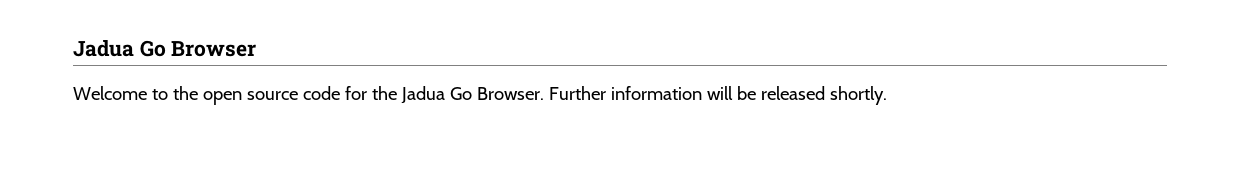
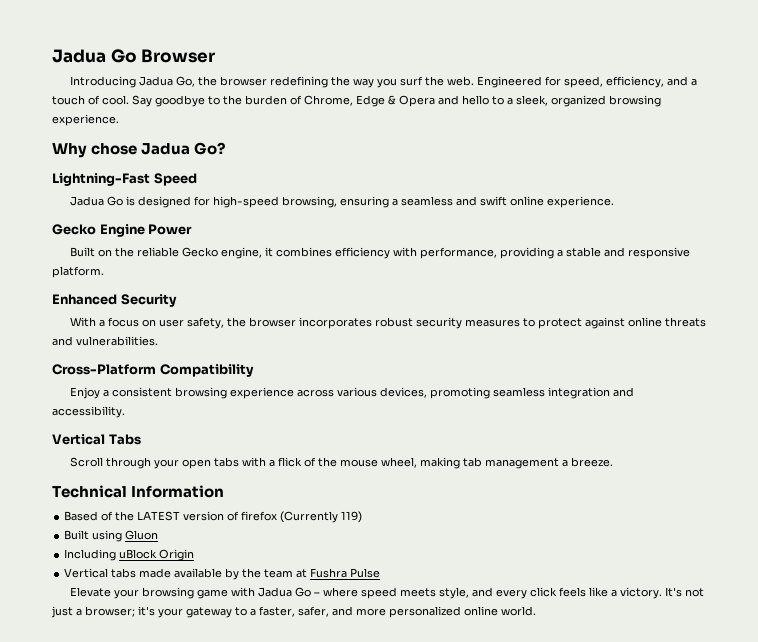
- Welcome to the open source code for the Jadua Go Browser. Further information will be released shortly.
+ Introducing Jadua Go, the browser redefining the way you surf the web. Engineered for speed, efficiency, and a touch of cool. Say goodbye to the burden of Chrome, Edge & Opera and hello to a sleek, organized browsing experience.
+ Why chose Jadua Go?
+ Lightning-Fast Speed
+ Jadua Go is designed for high-speed browsing, ensuring a seamless and swift online experience.
+ Gecko Engine Power
+ Built on the reliable Gecko engine, it combines efficiency with performance, providing a stable and responsive platform.
+ Enhanced Security
+ With a focus on user safety, the browser incorporates robust security measures to protect against online threats and vulnerabilities.
+ Cross-Platform Compatibility
+ Enjoy a consistent browsing experience across various devices, promoting seamless integration and accessibility.
+ Vertical Tabs
+ Scroll through your open tabs with a flick of the mouse wheel, making tab management a breeze.
+ Technical Information
+ Based of the LATEST version of firefox (Currently 119)
+ Built using Gluon
+ Including uBlock Origin
+ Vertical tabs made available by the team at Fushra Pulse
+ Elevate your browsing game with Jadua Go – where speed meets style, and every click feels like a victory. It's not just a browser; it's your gateway to a faster, safer, and more personalized online world.

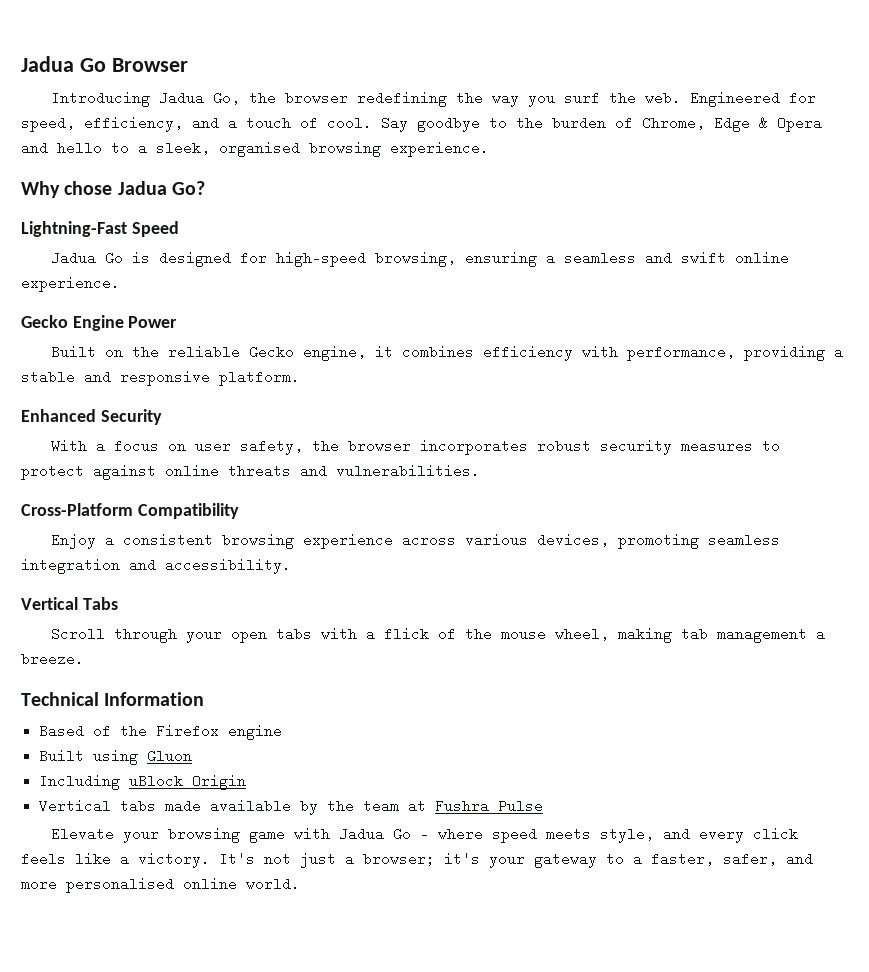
- Say goodbye to the burden of Chrome, Edge & Opera and hello to a sleek, organized browsing experience.
+ Say goodbye to the burden of Chrome, Edge & Opera and hello to a sleek, organised browsing experience.
- Based of the LATEST version of firefox (Currently 119)
+ Based of the Firefox engine
- It's not just a browser; it's your gateway to a faster, safer, and more personalized online world.
+ It's not just a browser; it's your gateway to a faster, safer, and more personalised online world.

